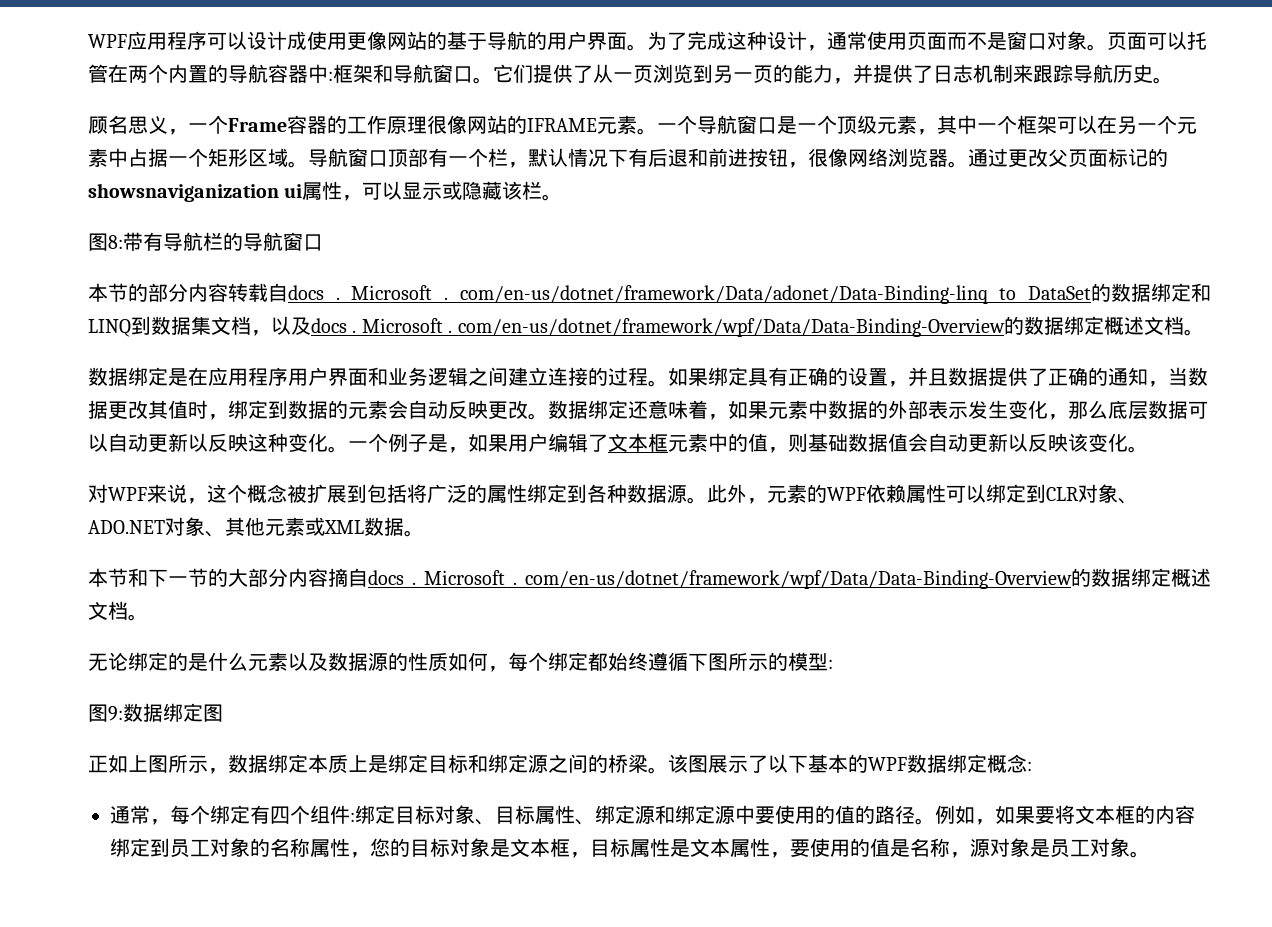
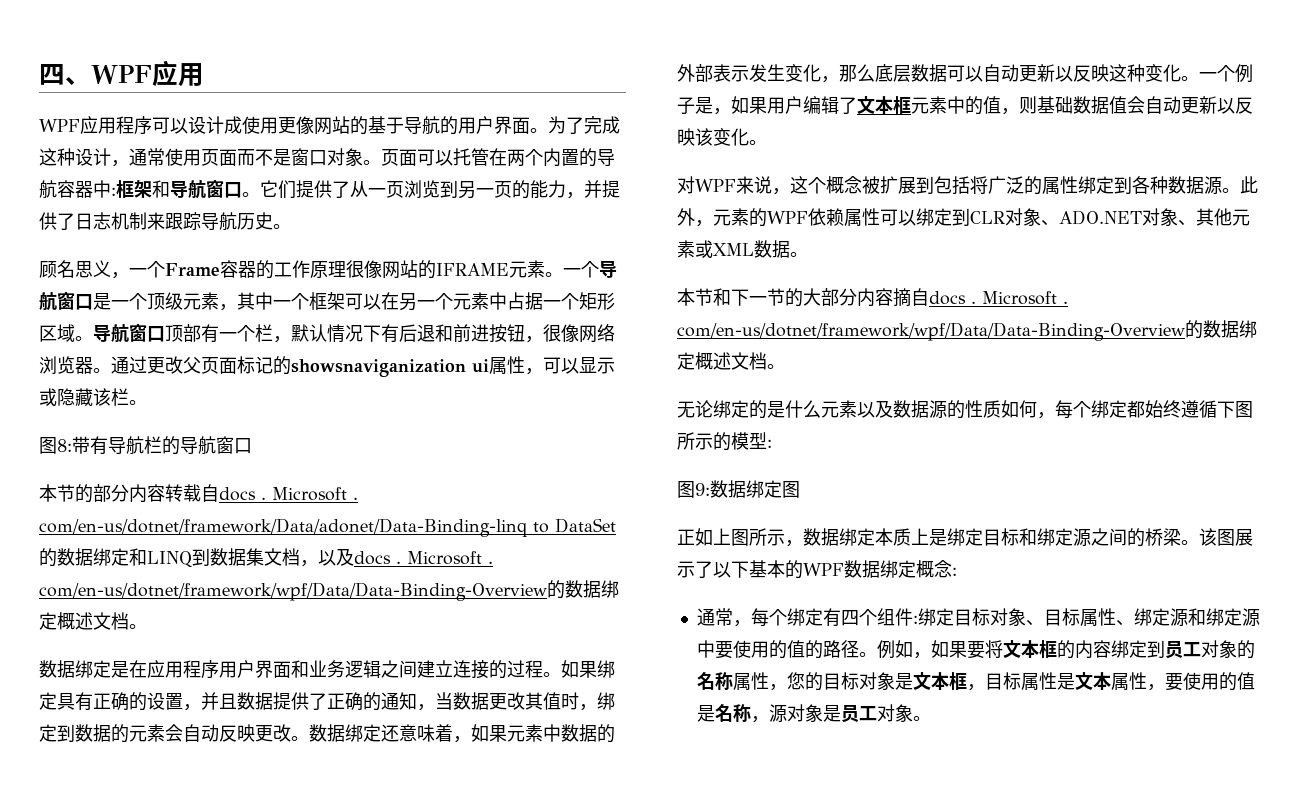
+ 四、WPF应用

